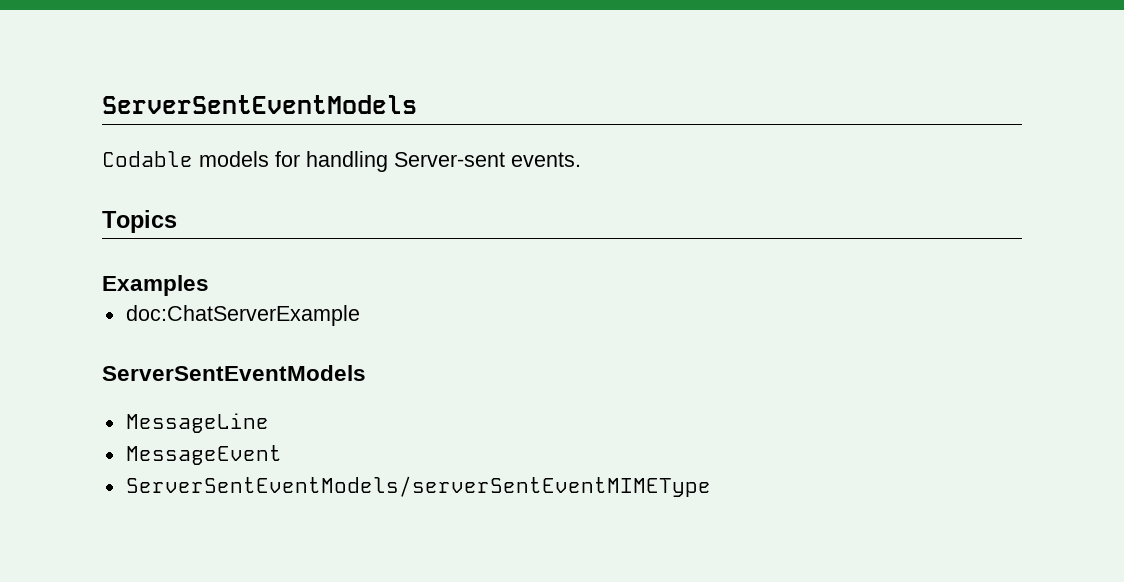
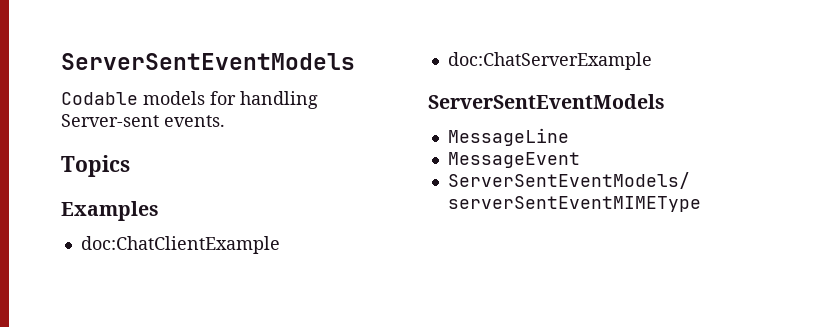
+ doc:ChatClientExample

